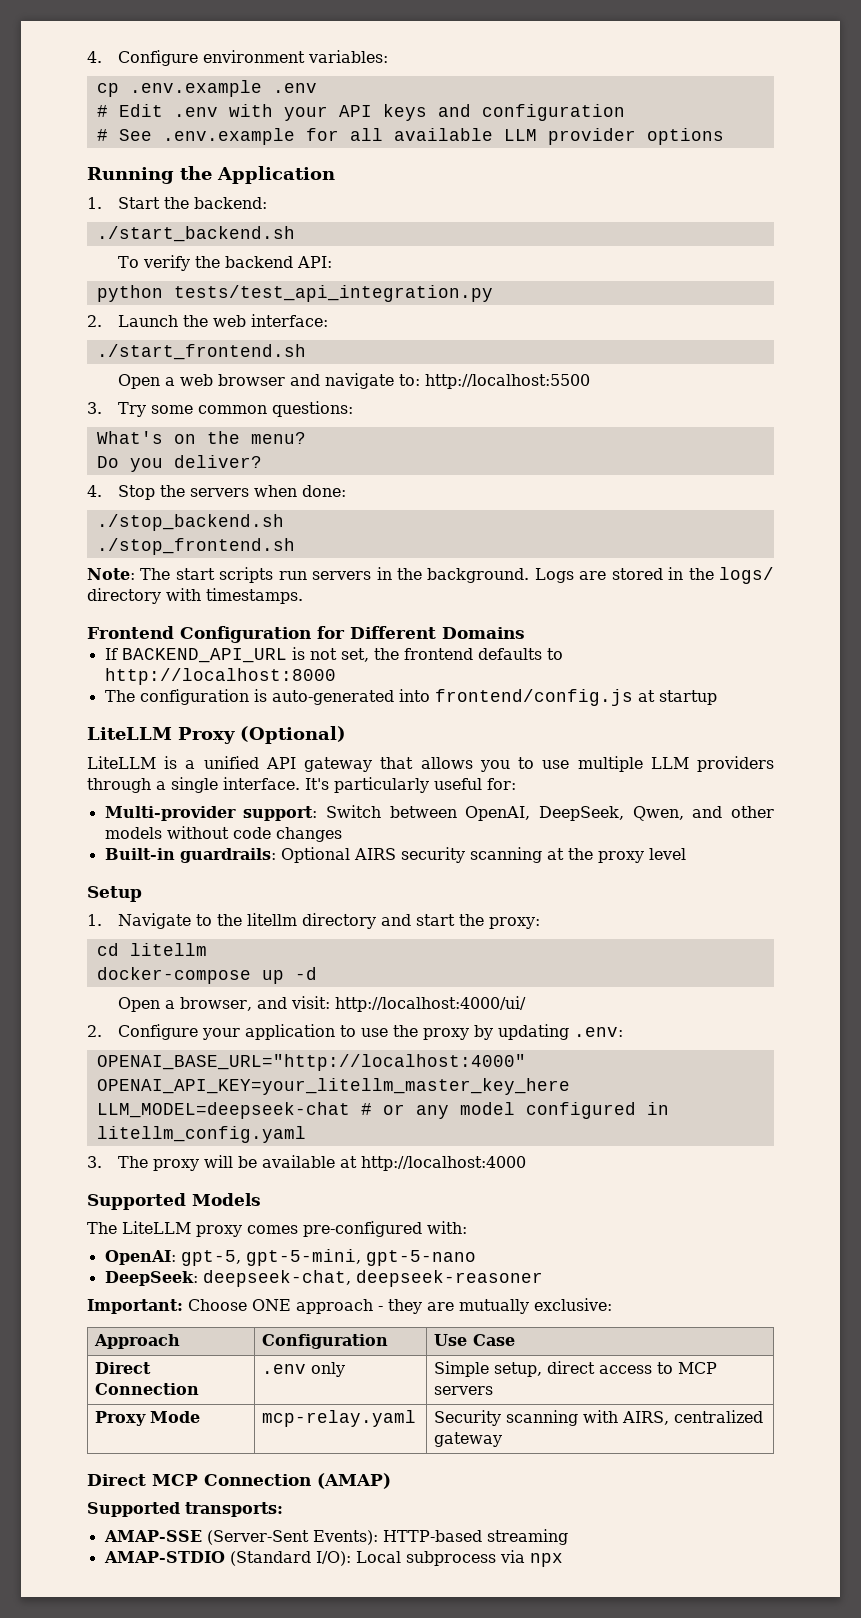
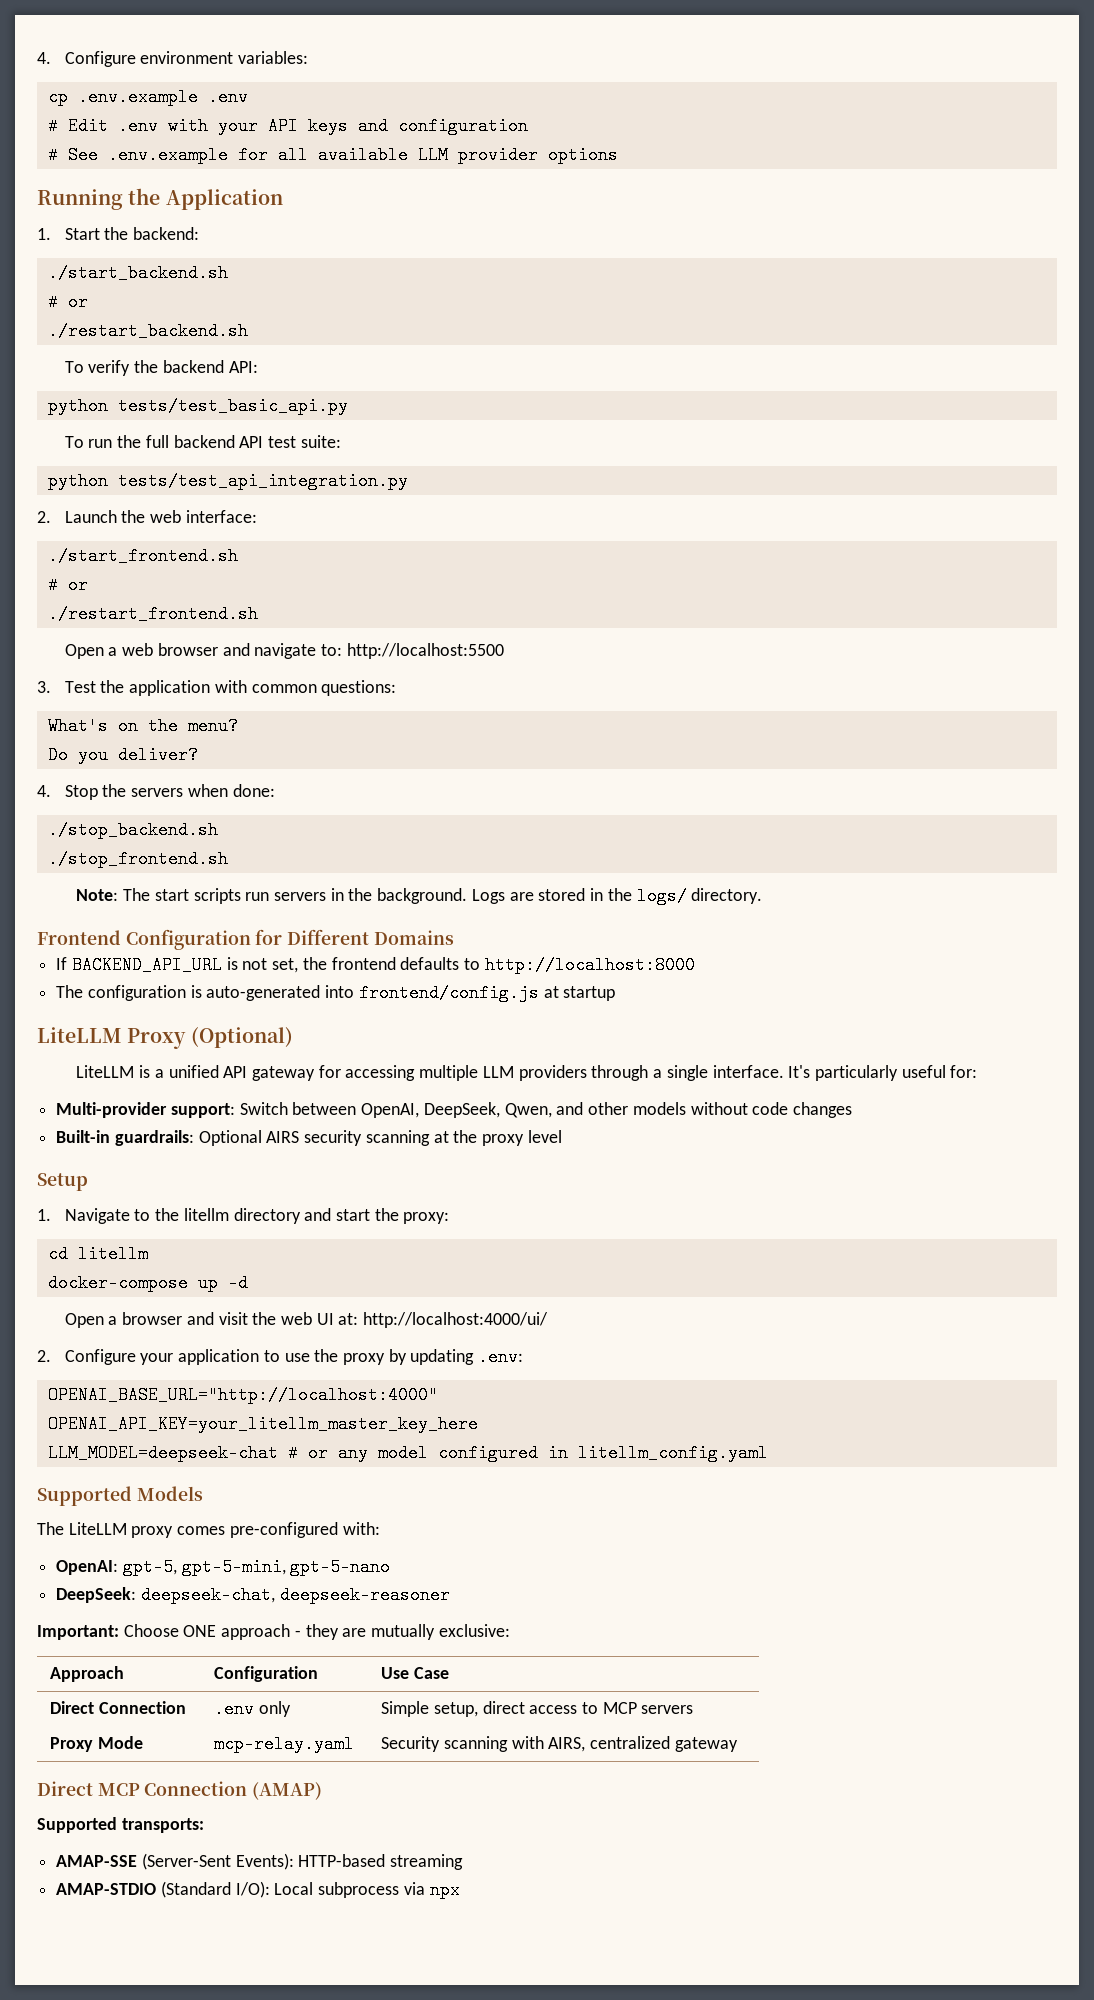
  ./start_backend.sh
+ # or
+ ./restart_backend.sh
+ python tests/test_basic_api.py
+ To run the full backend API test suite:
  ./start_frontend.sh
+ # or
+ ./restart_frontend.sh
- 3. Try some common questions:
+ 3. Test the application with common questions:
- Logs are stored in the logs/ directory with timestamps.
+ Logs are stored in the logs/ directory.
- LiteLLM is a unified API gateway that allows you to use multiple LLM providers through a single interface.
+ LiteLLM is a unified API gateway for accessing multiple LLM providers through a single interface.
- Open a browser, and visit: http://localhost:4000/ui/
+ Open a browser and visit the web UI at: http://localhost:4000/ui/
- 3. The proxy will be available at http://localhost:4000

